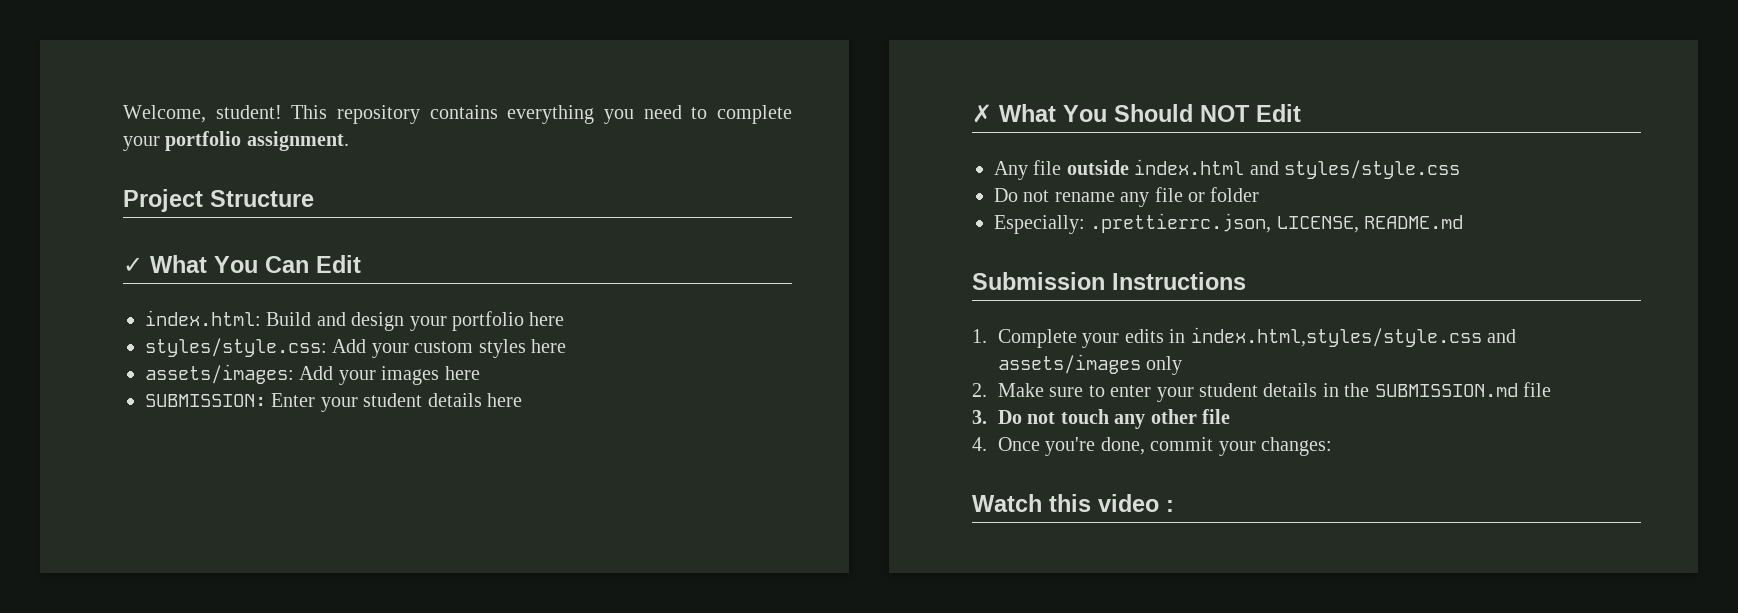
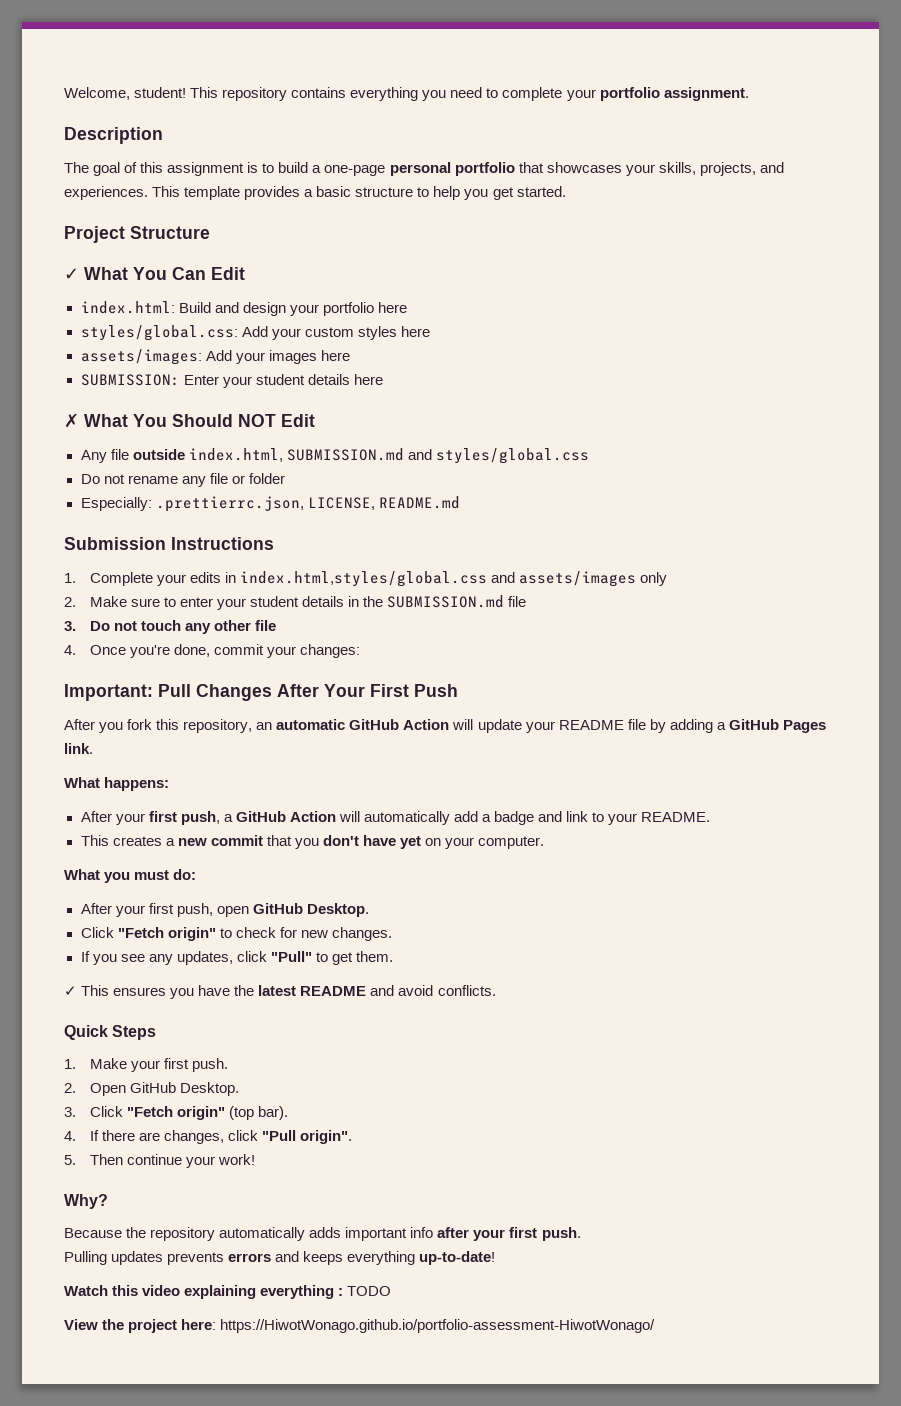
+ Description
+ The goal of this assignment is to build a one-page personal portfolio that showcases your skills, projects, and experiences. This template provides a basic structure to help you get started.
- styles/style.css: Add your custom styles here
+ styles/global.css: Add your custom styles here
- Any file outside index.html and styles/style.css
+ Any file outside index.html, SUBMISSION.md and styles/global.css
- 1. Complete your edits in index.html,styles/style.css and assets/images only
+ 1. Complete your edits in index.html,styles/global.css and assets/images only
- Watch this video :
+ Important: Pull Changes After Your First Push
+ After you fork this repository, an automatic GitHub Action will update your README file by adding a GitHub Pages link.
+ What happens:
+ After your first push, a GitHub Action will automatically add a badge and link to your README.
+ This creates a new commit that you don't have yet on your computer.
+ What you must do:
+ After your first push, open GitHub Desktop.
+ Click "Fetch origin" to check for new changes.
+ If you see any updates, click "Pull" to get them.
+ ✓ This ensures you have the latest README and avoid conflicts.
+ Quick Steps
+ 1. Make your first push.
+ 2. Open GitHub Desktop.
+ 3. Click "Fetch origin" (top bar).
+ 4. If there are changes, click "Pull origin".
+ 5. Then continue your work!
+ Why?
+ Because the repository automatically adds important info after your first push.
+ Pulling updates prevents errors and keeps everything up-to-date!
+ Watch this video explaining everything : TODO
+ View the project here: https://HiwotWonago.github.io/portfolio-assessment-HiwotWonago/

